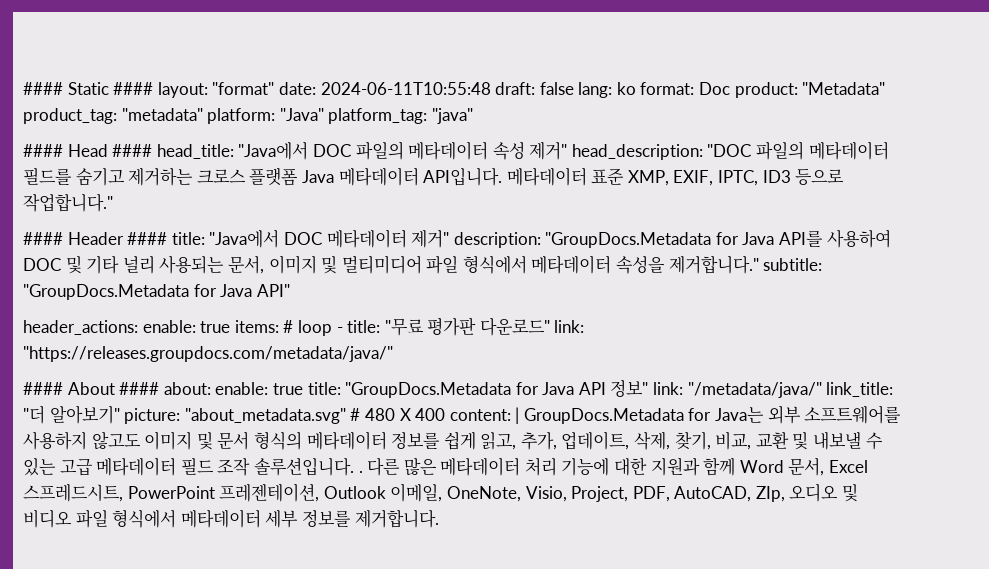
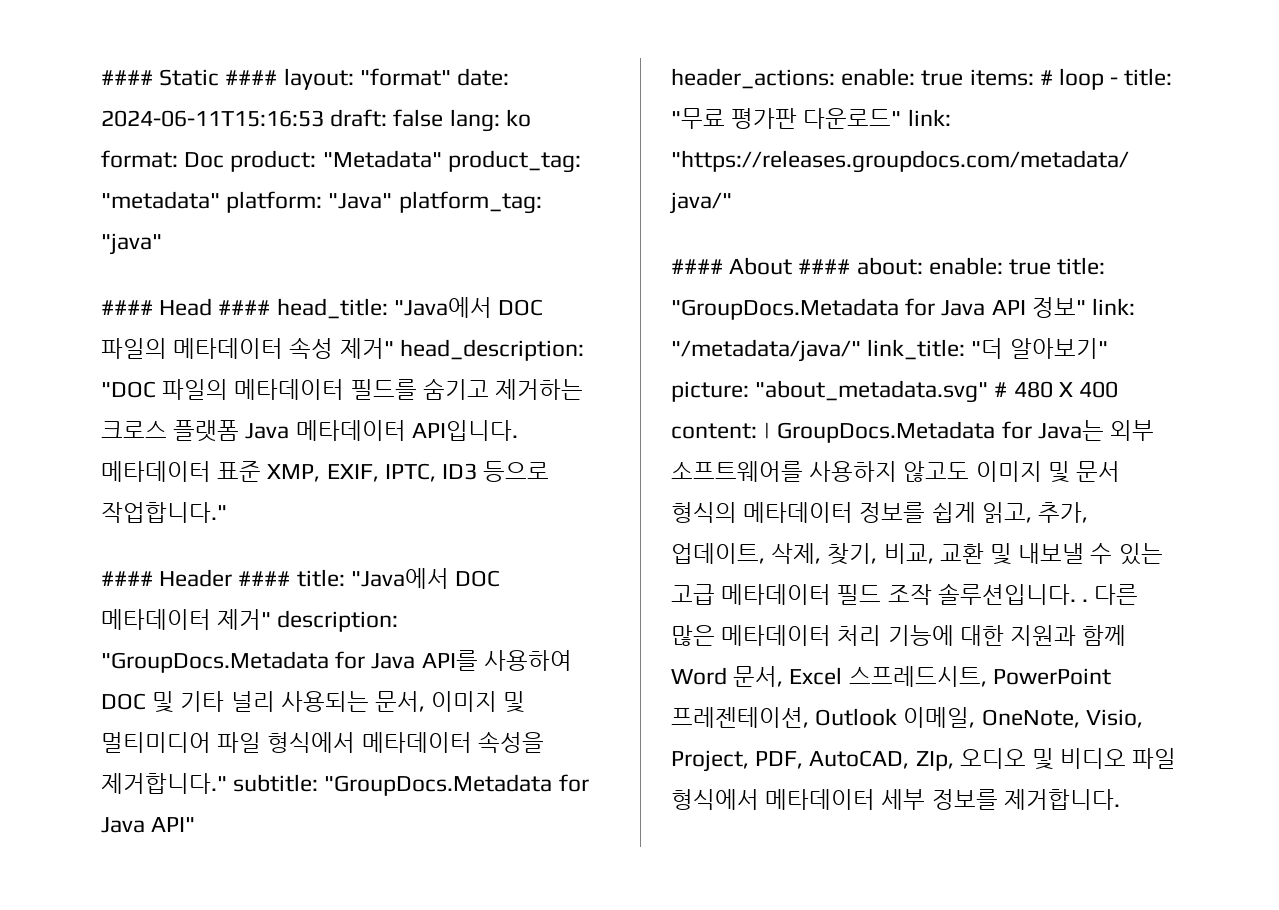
- #### Static #### layout: "format" date: 2024-06-11T10:55:48 draft: false lang: ko format: Doc product: "Metadata" product_tag: "metadata" platform: "Java" platform_tag: "java"
+ #### Static #### layout: "format" date: 2024-06-11T15:16:53 draft: false lang: ko format: Doc product: "Metadata" product_tag: "metadata" platform: "Java" platform_tag: "java"

